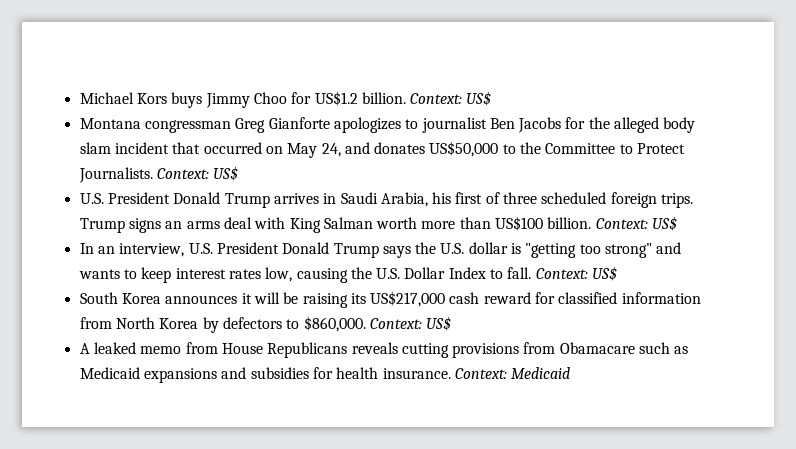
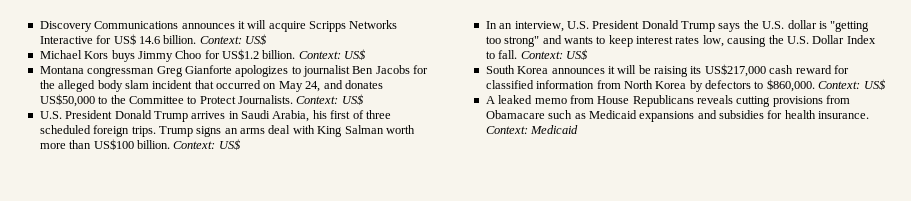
+ Discovery Communications announces it will acquire Scripps Networks Interactive for US$ 14.6 billion. Context: US$

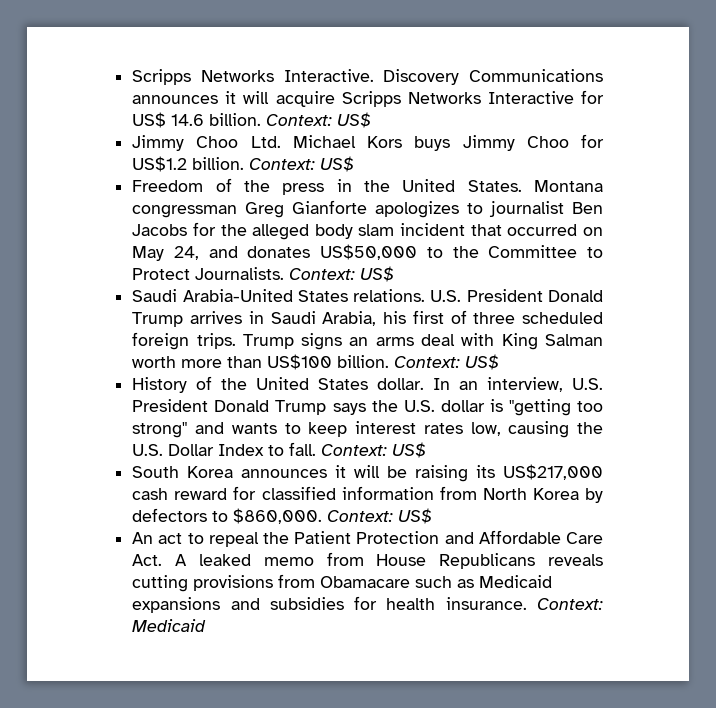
+ Scripps Networks Interactive.
- Michael Kors buys Jimmy Choo for US$1.2 billion.
+ Jimmy Choo Ltd. Michael Kors buys Jimmy Choo for US$1.2 billion.
+ Freedom of the press in the United States.
+ Saudi Arabia-United States relations.
+ History of the United States dollar.
- A leaked memo from House Republicans reveals cutting provisions from Obamacare such as Medicaid expansions and subsidies for health insurance.
+ An act to repeal the Patient Protection and Affordable Care Act. A leaked memo from House Republicans reveals cutting provisions from Obamacare such as Medicaid expansions and subsidies for health insurance.

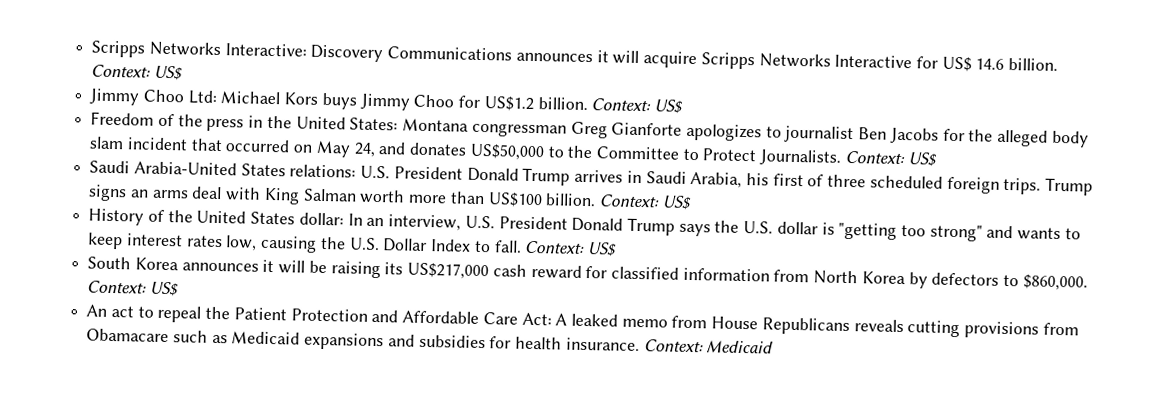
- Scripps Networks Interactive. Discovery Communications announces it will acquire Scripps Networks Interactive for US$ 14.6 billion.
+ Scripps Networks Interactive: Discovery Communications announces it will acquire Scripps Networks Interactive for US$ 14.6 billion.
- Jimmy Choo Ltd. Michael Kors buys Jimmy Choo for US$1.2 billion.
+ Jimmy Choo Ltd: Michael Kors buys Jimmy Choo for US$1.2 billion.
- Freedom of the press in the United States. Montana congressman Greg Gianforte apologizes to journalist Ben Jacobs for the alleged body slam incident that occurred on May 24, and donates US$50,000 to the Committee to Protect Journalists.
+ Freedom of the press in the United States: Montana congressman Greg Gianforte apologizes to journalist Ben Jacobs for the alleged body slam incident that occurred on May 24, and donates US$50,000 to the Committee to Protect Journalists.
- Saudi Arabia-United States relations. U.S. President Donald Trump arrives in Saudi Arabia, his first of three scheduled foreign trips.
+ Saudi Arabia-United States relations: U.S. President Donald Trump arrives in Saudi Arabia, his first of three scheduled foreign trips.
- History of the United States dollar. In an interview, U.S. President Donald Trump says the U.S. dollar is "getting too strong" and wants to keep interest rates low, causing the U.S. Dollar Index to fall.
+ History of the United States dollar: In an interview, U.S. President Donald Trump says the U.S. dollar is "getting too strong" and wants to keep interest rates low, causing the U.S. Dollar Index to fall.
- An act to repeal the Patient Protection and Affordable Care Act. A leaked memo from House Republicans reveals cutting provisions from Obamacare such as Medicaid expansions and subsidies for health insurance.
+ An act to repeal the Patient Protection and Affordable Care Act: A leaked memo from House Republicans reveals cutting provisions from Obamacare such as Medicaid expansions and subsidies for health insurance.

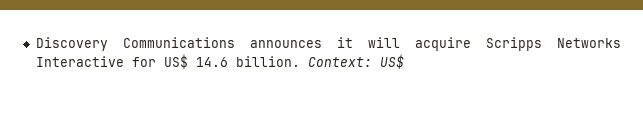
- Scripps Networks Interactive: Discovery Communications announces it will acquire Scripps Networks Interactive for US$ 14.6 billion.
+ Discovery Communications announces it will acquire Scripps Networks Interactive for US$ 14.6 billion.
- Jimmy Choo Ltd: Michael Kors buys Jimmy Choo for US$1.2 billion. Context: US$
- Freedom of the press in the United States: Montana congressman Greg Gianforte apologizes to journalist Ben Jacobs for the alleged body slam incident that occurred on May 24, and donates US$50,000 to the Committee to Protect Journalists. Context: US$
- Saudi Arabia-United States relations: U.S. President Donald Trump arrives in Saudi Arabia, his first of three scheduled foreign trips. Trump signs an arms deal with King Salman worth more than US$100 billion. Context: US$
- History of the United States dollar: In an interview, U.S. President Donald Trump says the U.S. dollar is "getting too strong" and wants to keep interest rates low, causing the U.S. Dollar Index to fall. Context: US$
- South Korea announces it will be raising its US$217,000 cash reward for classified information from North Korea by defectors to $860,000. Context: US$
- An act to repeal the Patient Protection and Affordable Care Act: A leaked memo from House Republicans reveals cutting provisions from Obamacare such as Medicaid expansions and subsidies for health insurance. Context: Medicaid

